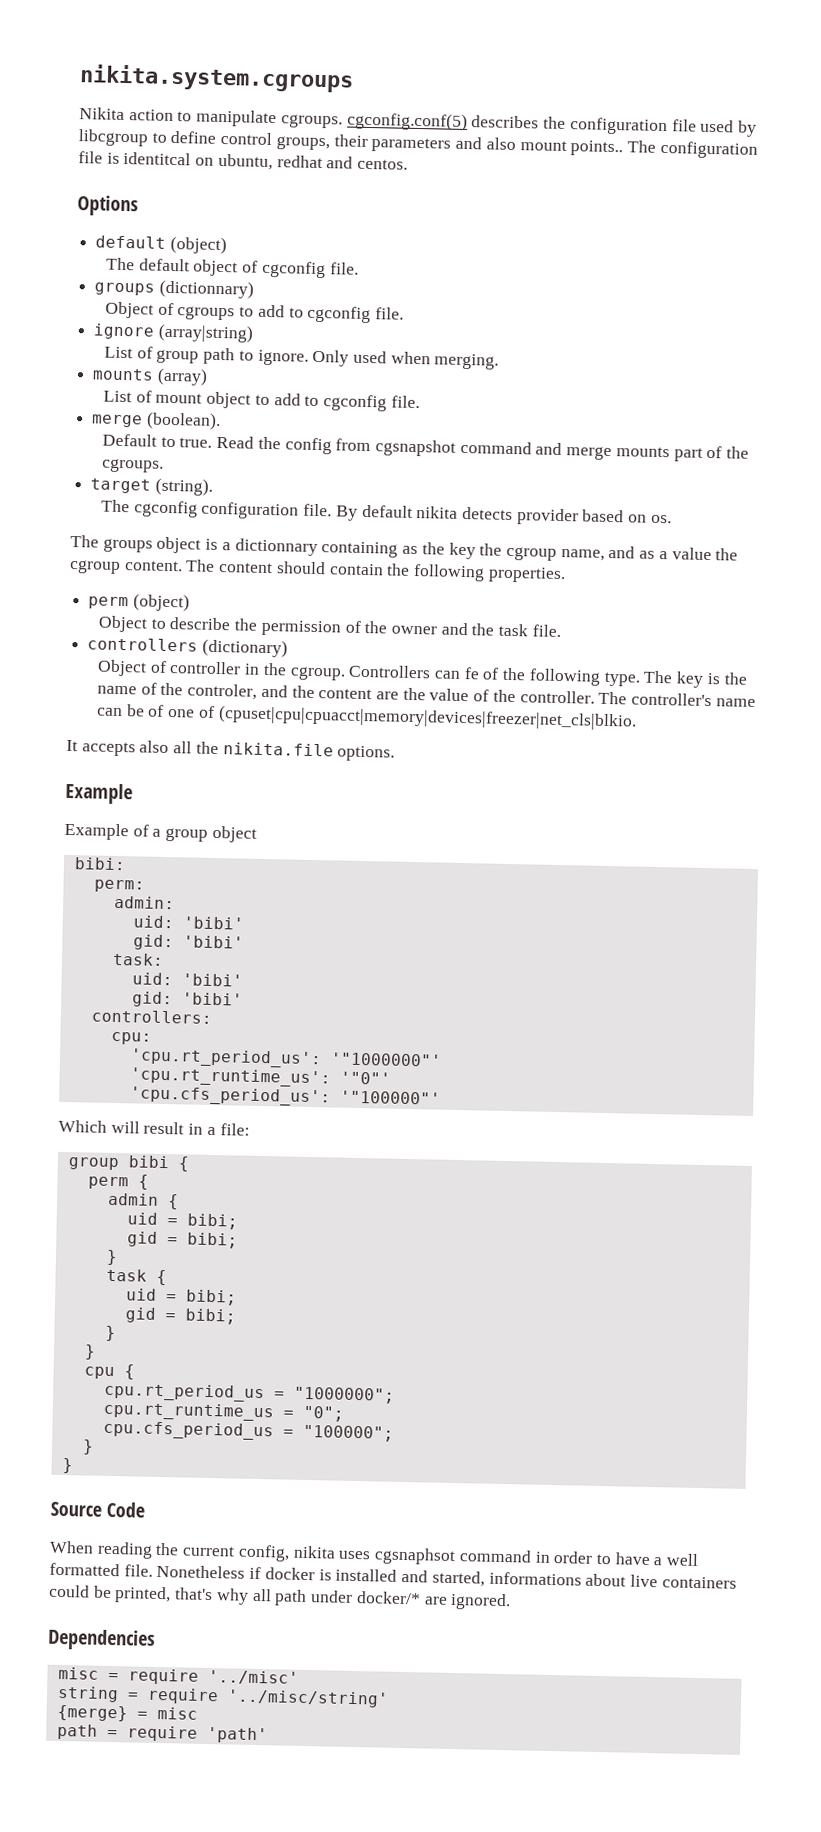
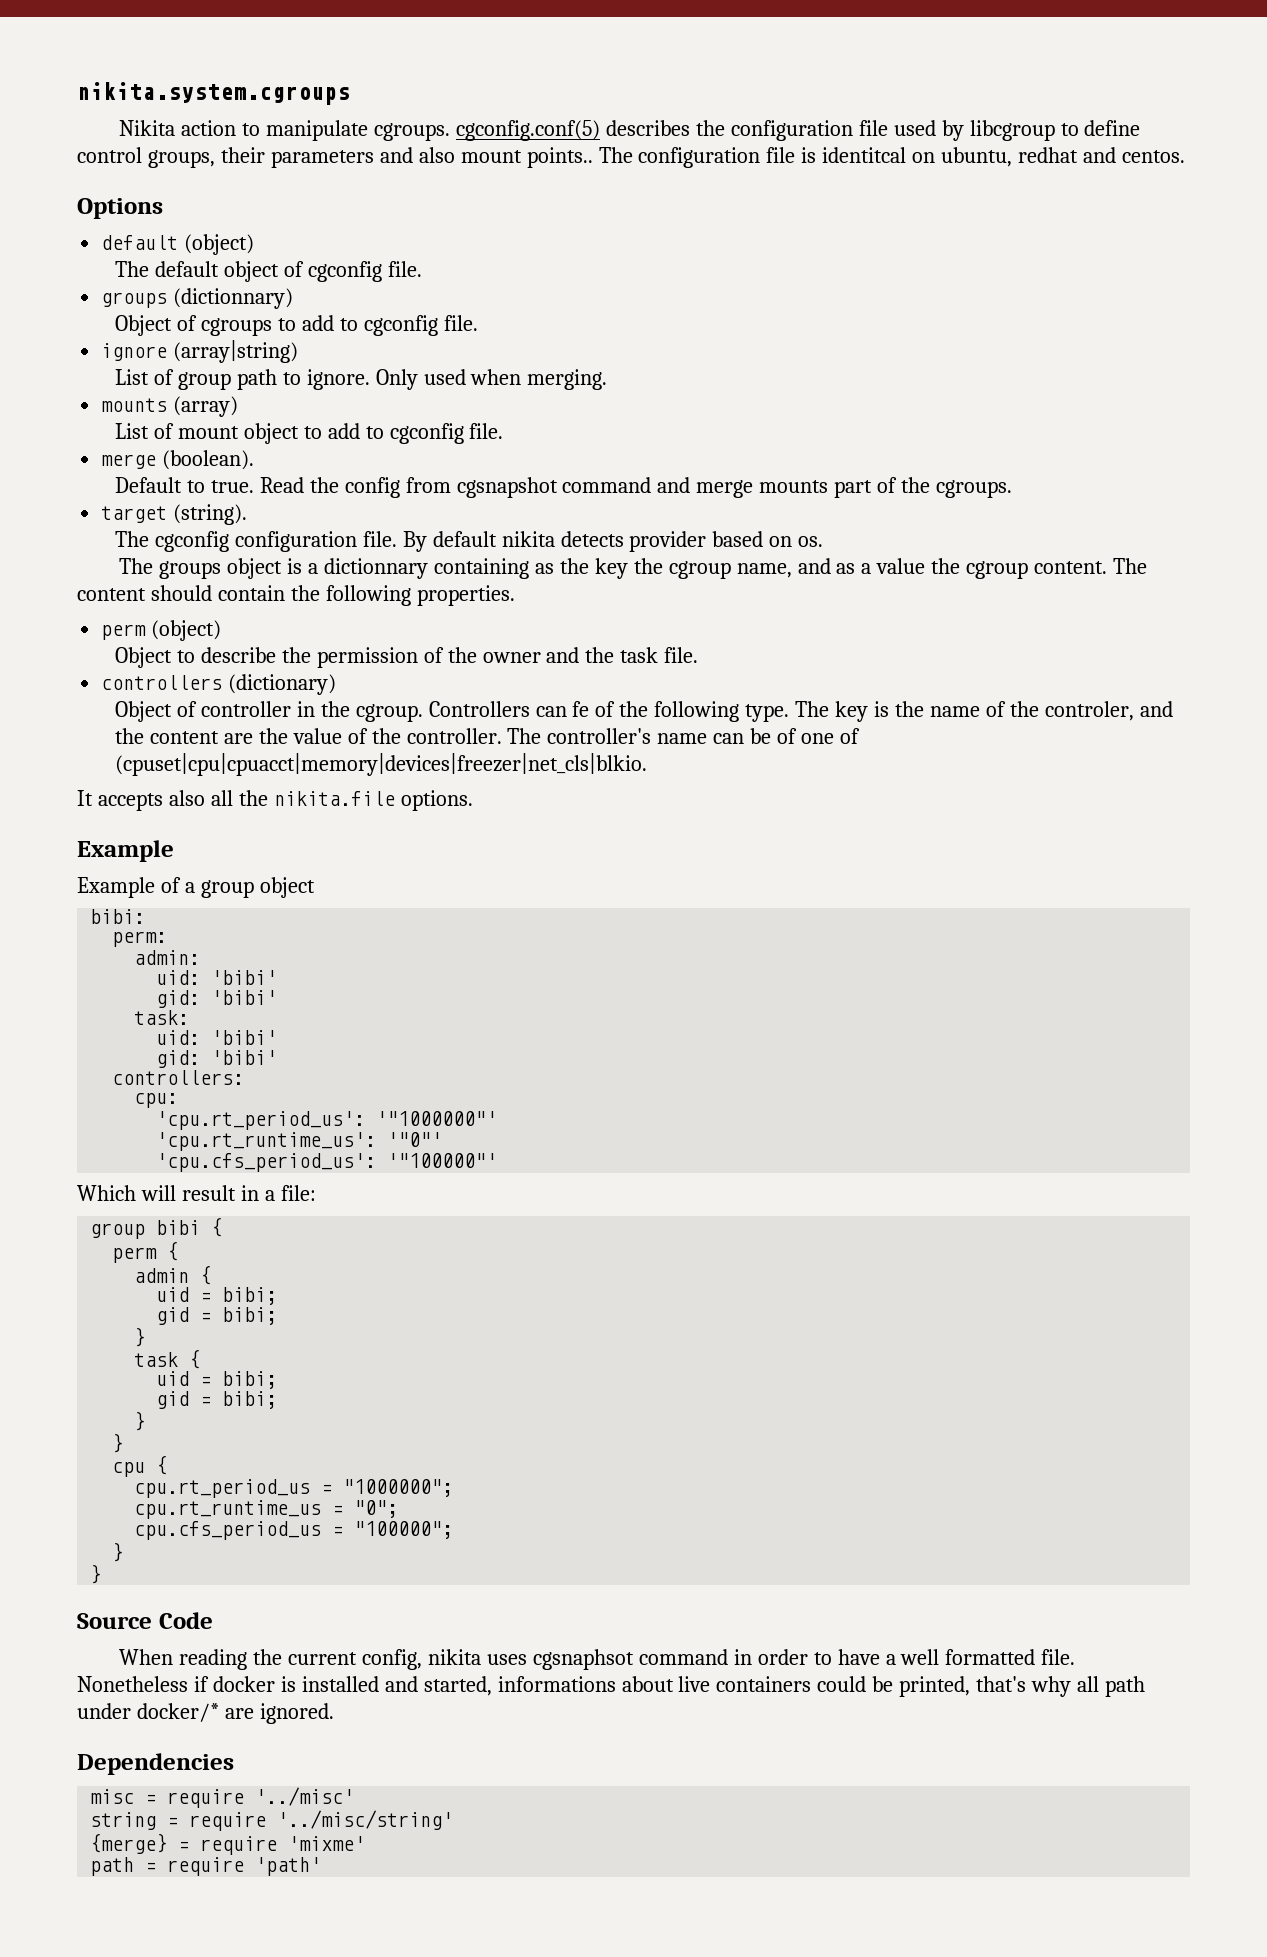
- {merge} = misc
+ {merge} = require 'mixme'

